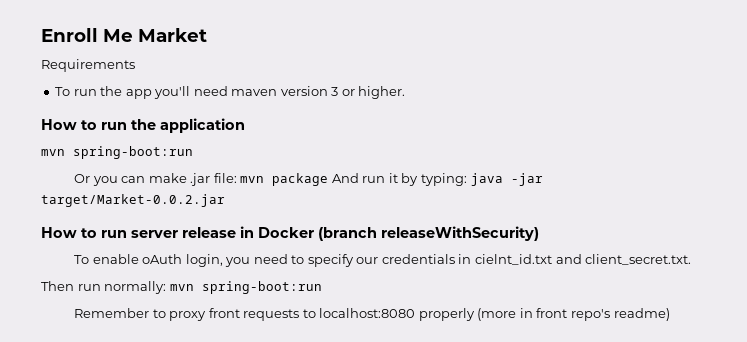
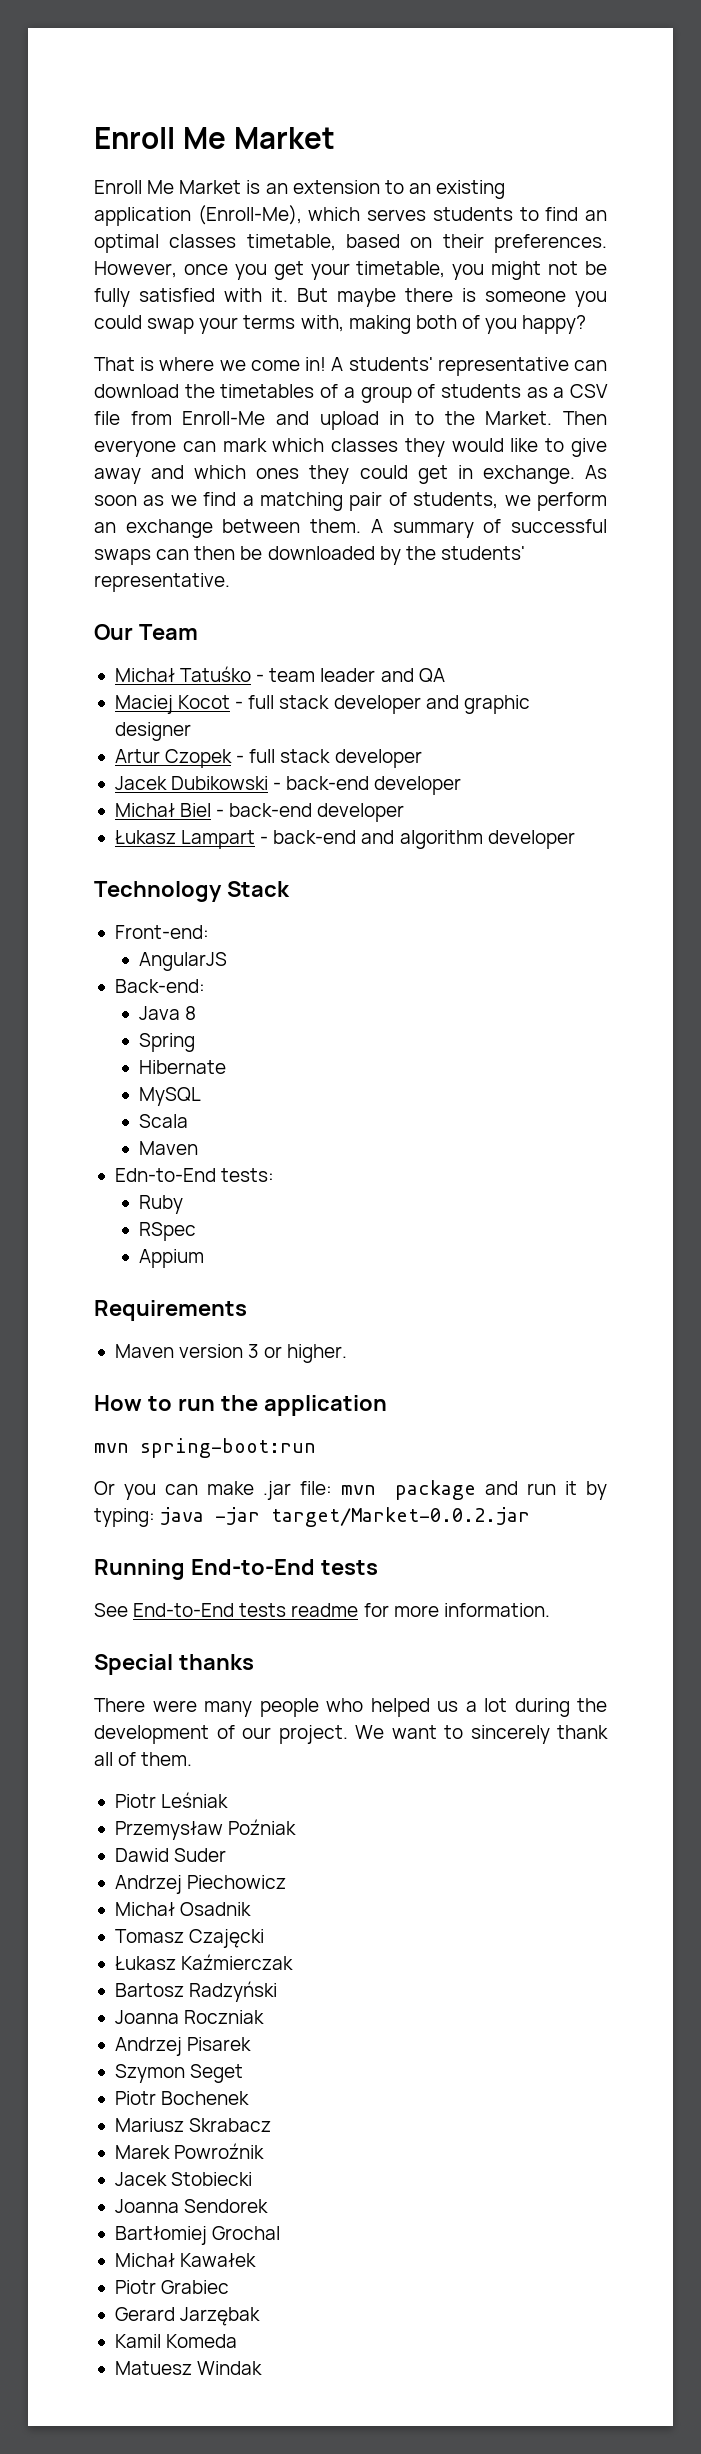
+ Enroll Me Market is an extension to an existing application (Enroll-Me), which serves students to find an optimal classes timetable, based on their preferences. However, once you get your timetable, you might not be fully satisfied with it. But maybe there is someone you could swap your terms with, making both of you happy?
+ That is where we come in! A students' representative can download the timetables of a group of students as a CSV file from Enroll-Me and upload in to the Market. Then everyone can mark which classes they would like to give away and which ones they could get in exchange. As soon as we find a matching pair of students, we perform an exchange between them. A summary of successful swaps can then be downloaded by the students' representative.
+ Our Team
+ Michał Tatuśko - team leader and QA
+ Maciej Kocot - full stack developer and graphic designer
+ Artur Czopek - full stack developer
+ Jacek Dubikowski - back-end developer
+ Michał Biel - back-end developer
+ Łukasz Lampart - back-end and algorithm developer
+ Technology Stack
+ Front-end:
+ AngularJS
+ Back-end:
+ Java 8
+ Spring
+ Hibernate
+ MySQL
+ Scala
+ Maven
+ Edn-to-End tests:
+ Ruby
+ RSpec
+ Appium
  Requirements
- To run the app you'll need maven version 3 or higher.
+ Maven version 3 or higher.
- Or you can make .jar file: mvn package And run it by typing: java -jar target/Market-0.0.2.jar
+ Or you can make .jar file: mvn package and run it by typing: java -jar target/Market-0.0.2.jar
- How to run server release in Docker (branch releaseWithSecurity)
- To enable oAuth login, you need to specify our credentials in cielnt_id.txt and client_secret.txt.
- Then run normally: mvn spring-boot:run
- Remember to proxy front requests to localhost:8080 properly (more in front repo's readme)
+ Running End-to-End tests
+ See End-to-End tests readme for more information.
+ Special thanks
+ There were many people who helped us a lot during the development of our project. We want to sincerely thank all of them.
+ Piotr Leśniak
+ Przemysław Poźniak
+ Dawid Suder
+ Andrzej Piechowicz
+ Michał Osadnik
+ Tomasz Czajęcki
+ Łukasz Kaźmierczak
+ Bartosz Radzyński
+ Joanna Roczniak
+ Andrzej Pisarek
+ Szymon Seget
+ Piotr Bochenek
+ Mariusz Skrabacz
+ Marek Powroźnik
+ Jacek Stobiecki
+ Joanna Sendorek
+ Bartłomiej Grochal
+ Michał Kawałek
+ Piotr Grabiec
+ Gerard Jarzębak
+ Kamil Komeda
+ Matuesz Windak

